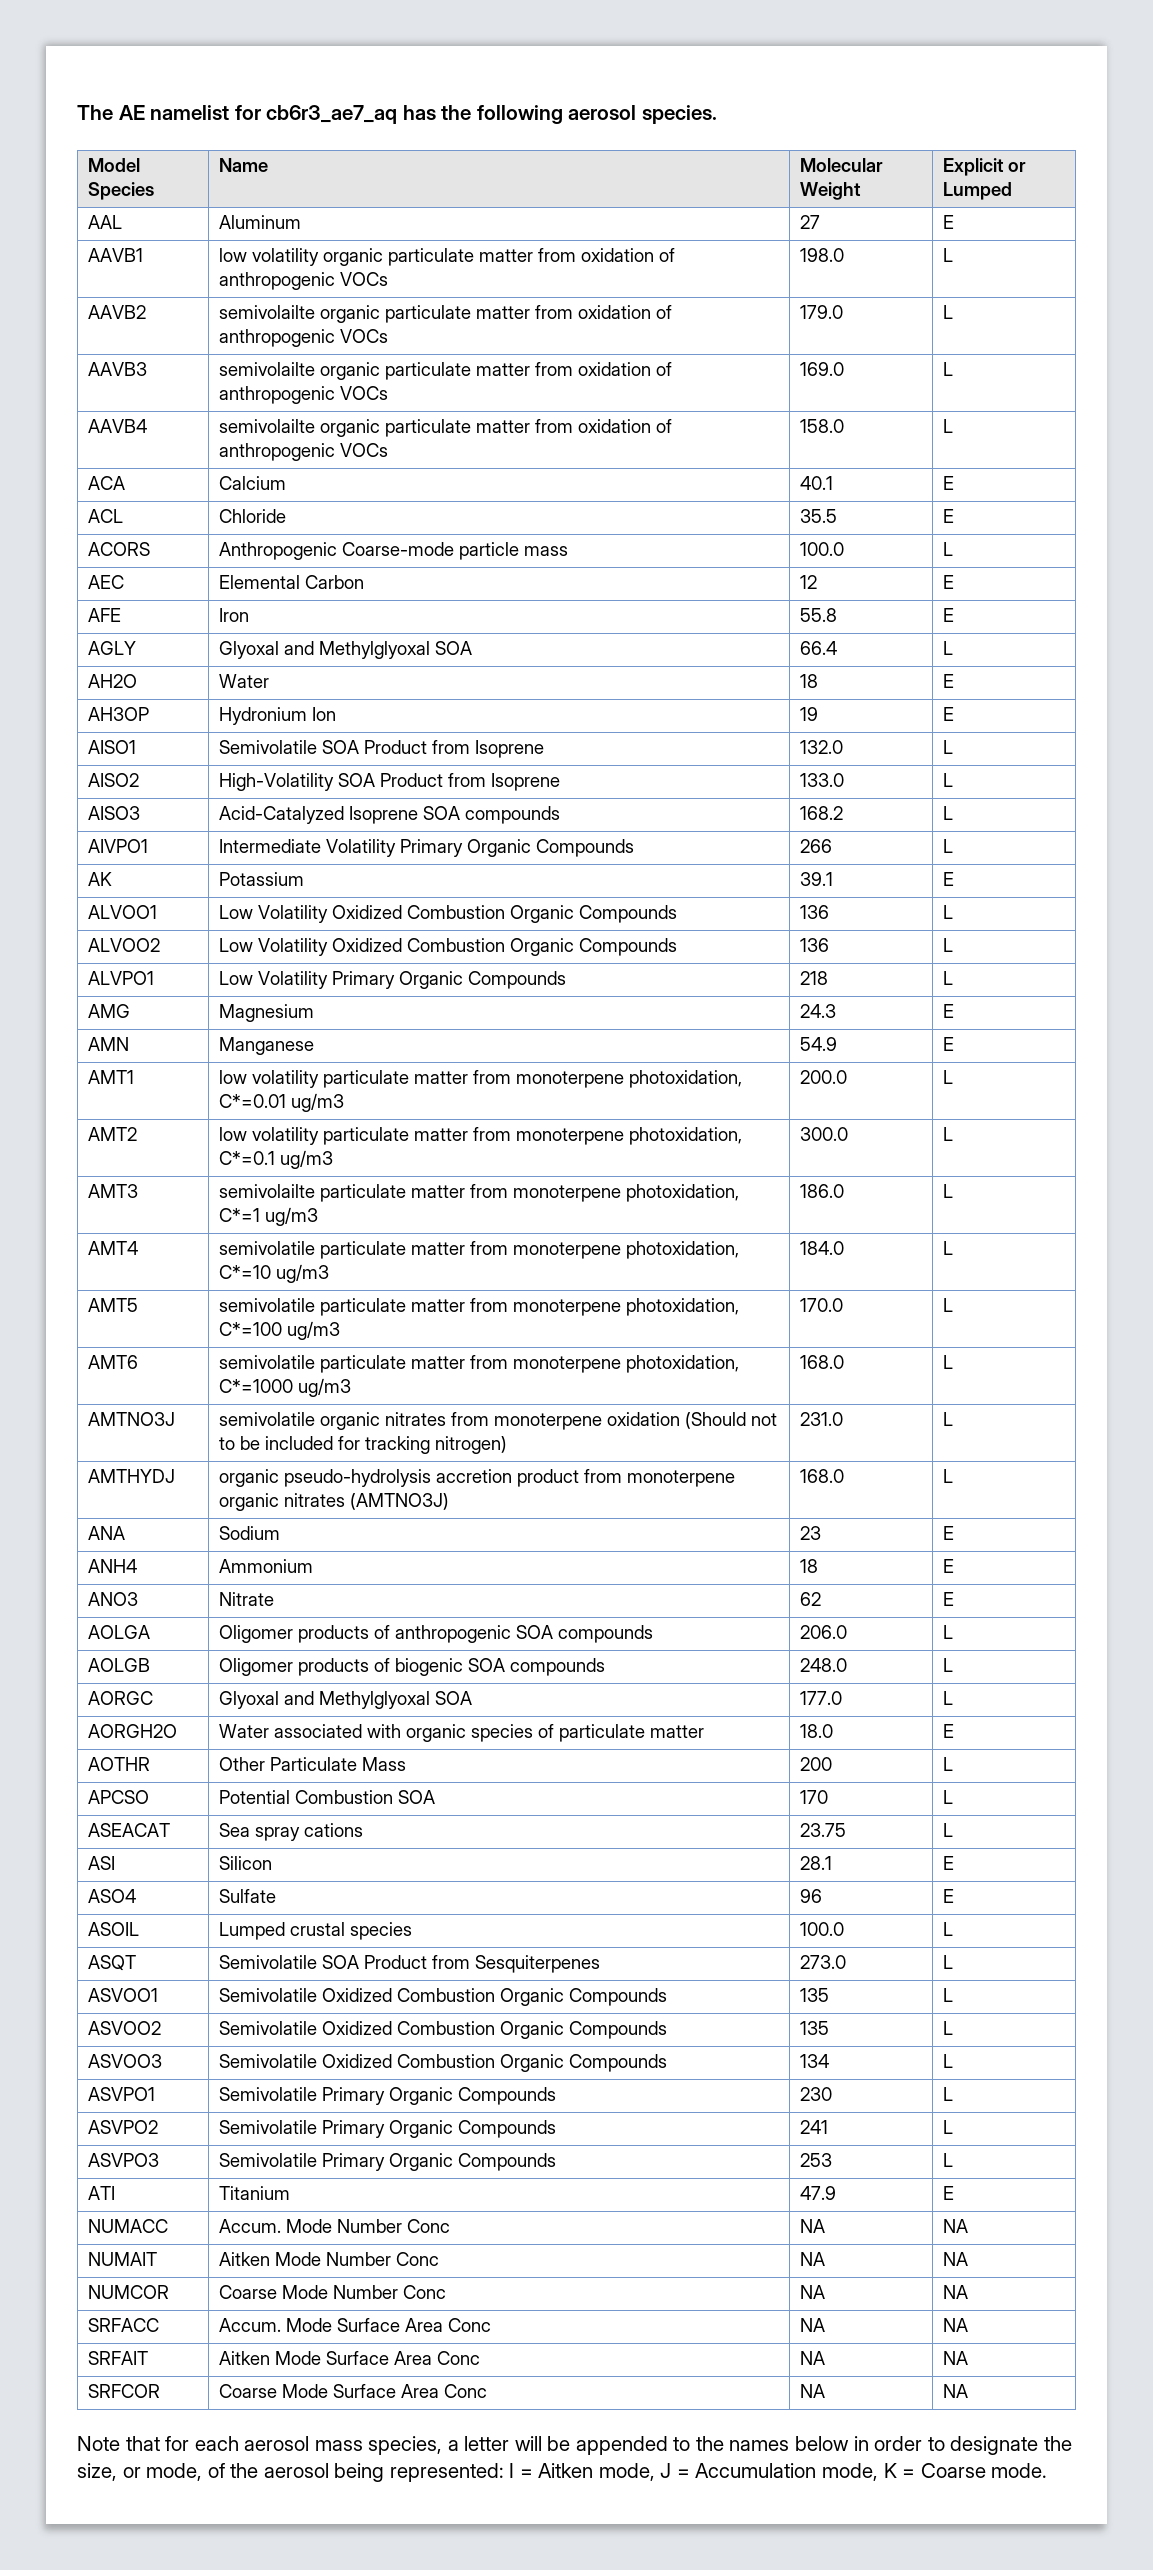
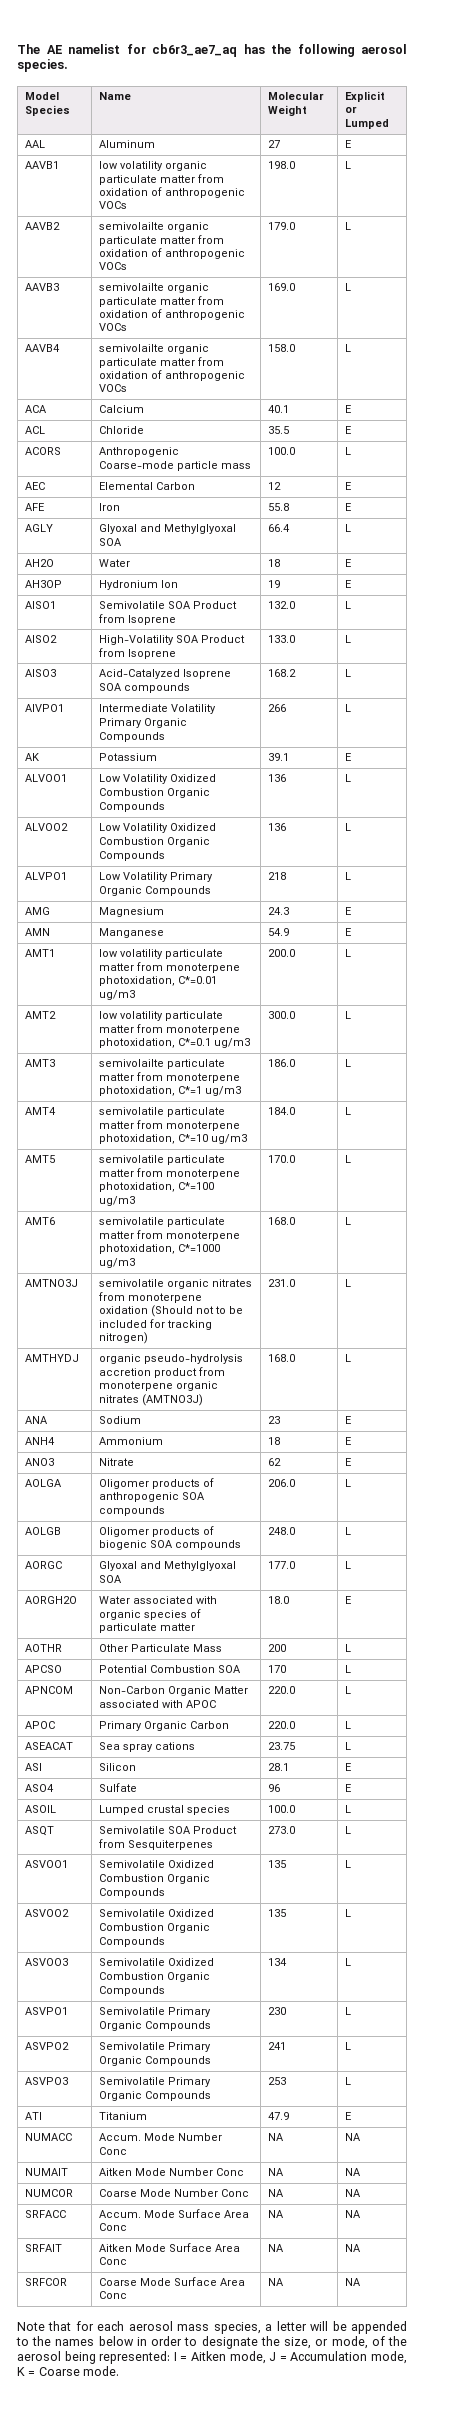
+ APNCOM | Non-Carbon Organic Matter associated with APOC | 220.0 | L
+ APOC | Primary Organic Carbon | 220.0 | L

